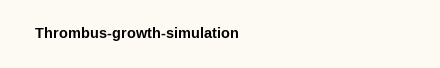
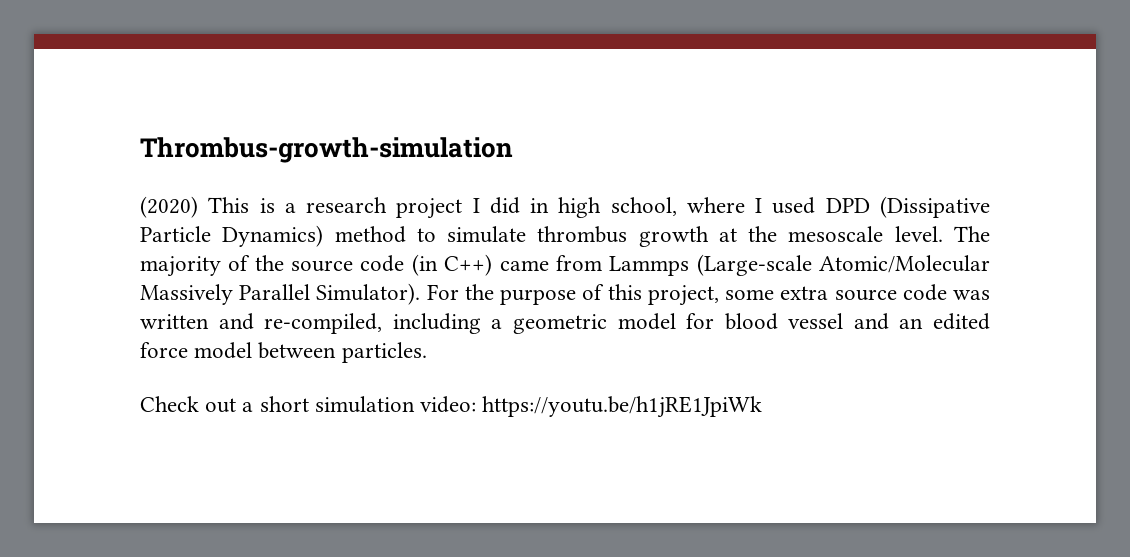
+ (2020) This is a research project I did in high school, where I used DPD (Dissipative Particle Dynamics) method to simulate thrombus growth at the mesoscale level. The majority of the source code (in C++) came from Lammps (Large-scale Atomic/Molecular Massively Parallel Simulator). For the purpose of this project, some extra source code was written and re-compiled, including a geometric model for blood vessel and an edited force model between particles.
+ Check out a short simulation video: https://youtu.be/h1jRE1JpiWk

